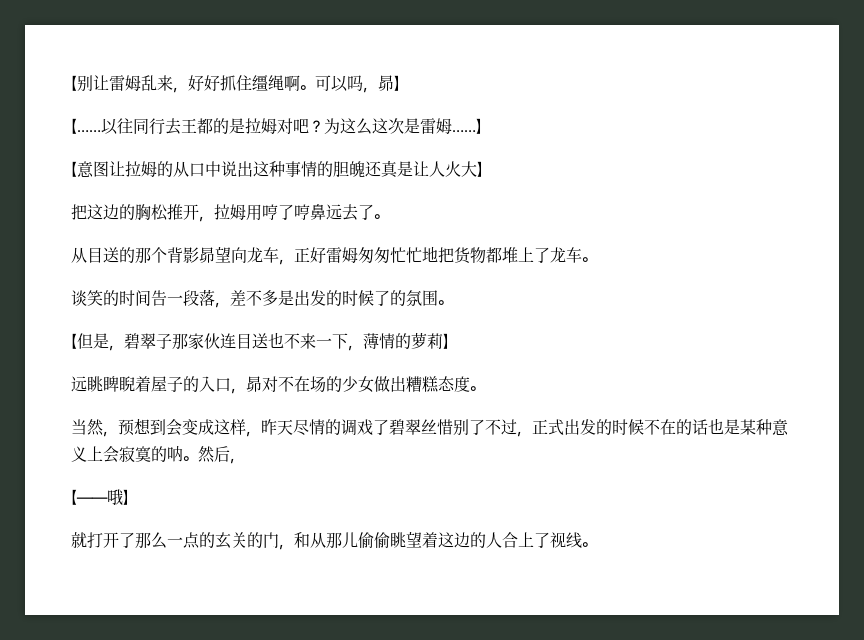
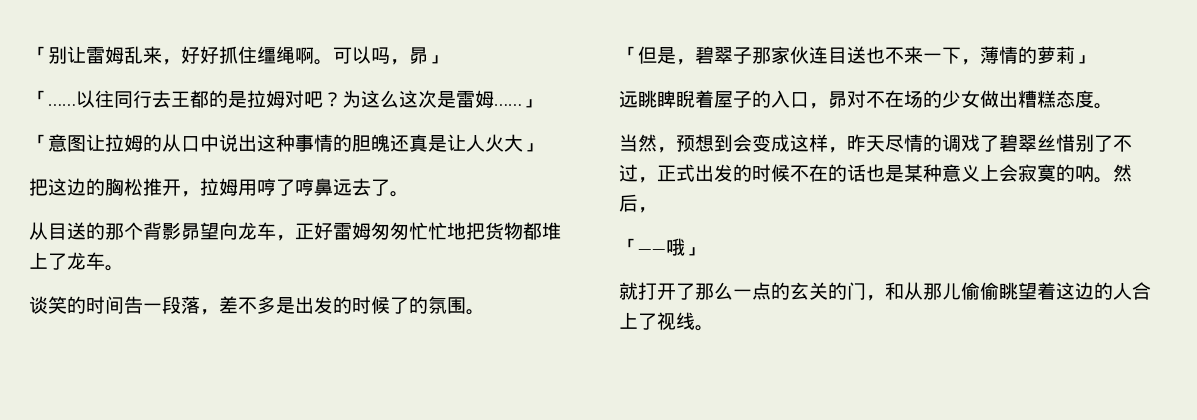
- 【别让雷姆乱来，好好抓住缰绳啊。
+ 「别让雷姆乱来，好好抓住缰绳啊。
- 可以吗，昴】
- 【……
+ 可以吗，昴」
+ 「……
- 为这么这次是雷姆……】
- 【意图让拉姆的从口中说出这种事情的胆魄还真是让人火大】
+ 为这么这次是雷姆……」
+ 「意图让拉姆的从口中说出这种事情的胆魄还真是让人火大」
- 【但是，碧翠子那家伙连目送也不来一下，薄情的萝莉】
+ 「但是，碧翠子那家伙连目送也不来一下，薄情的萝莉」
- 【——哦】
+ 「——哦」

